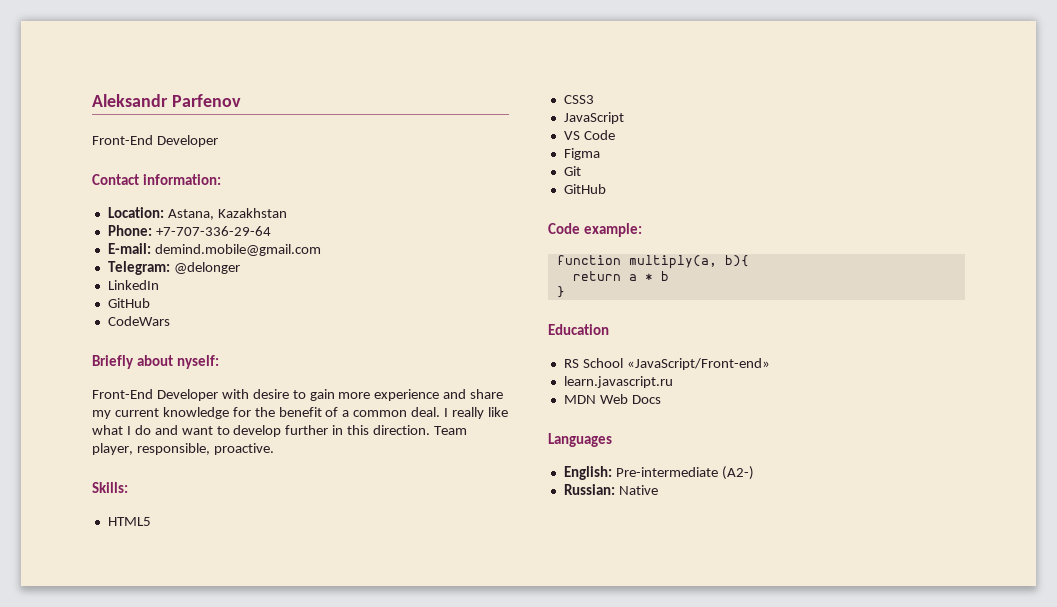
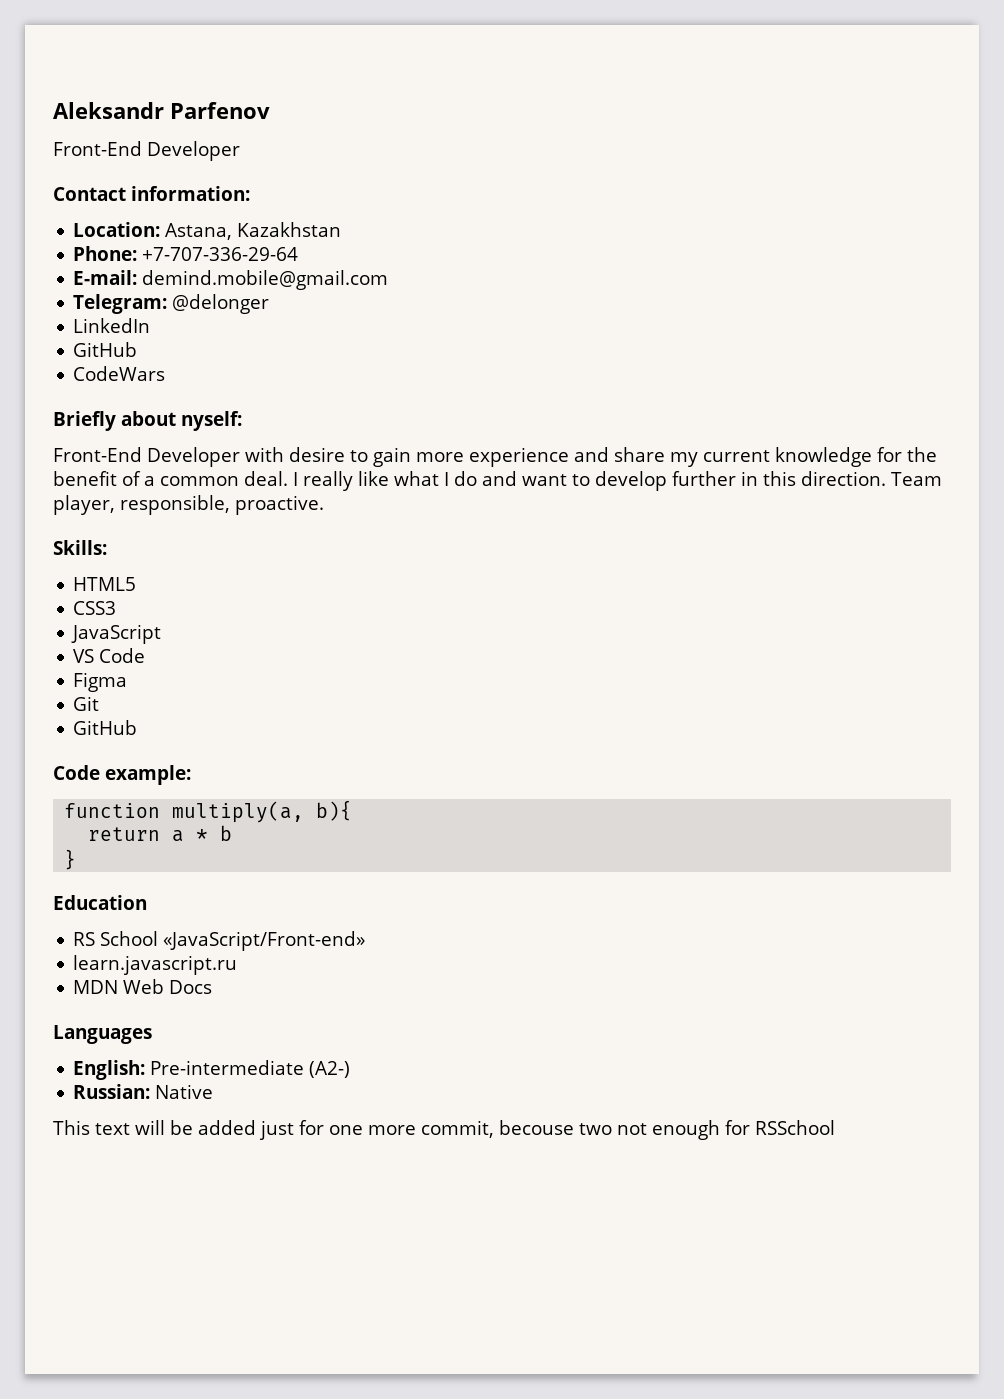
+ This text will be added just for one more commit, becouse two not enough for RSSchool

